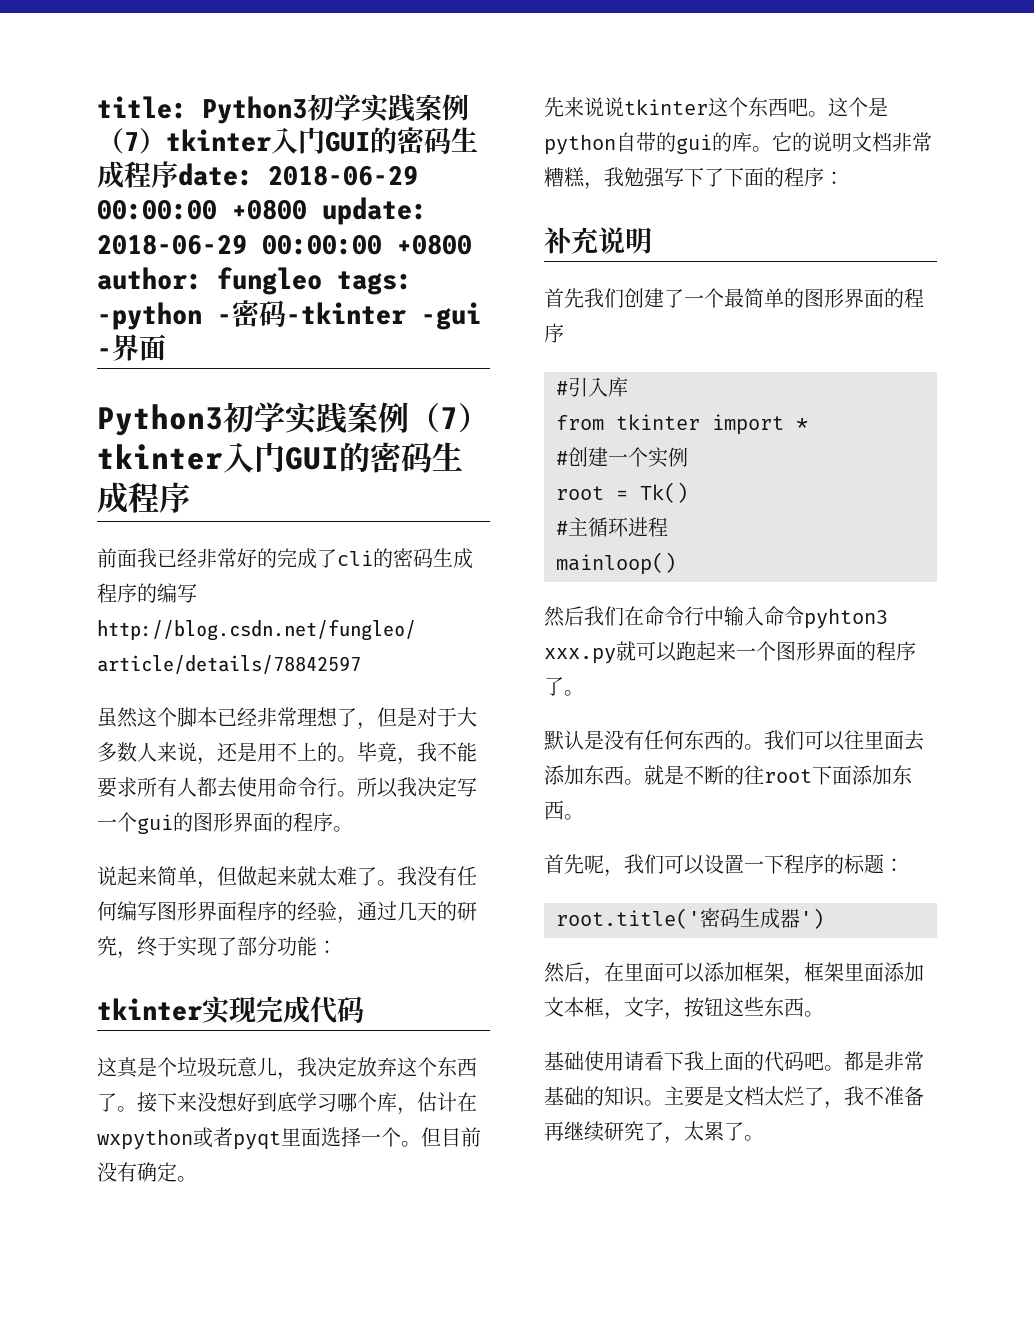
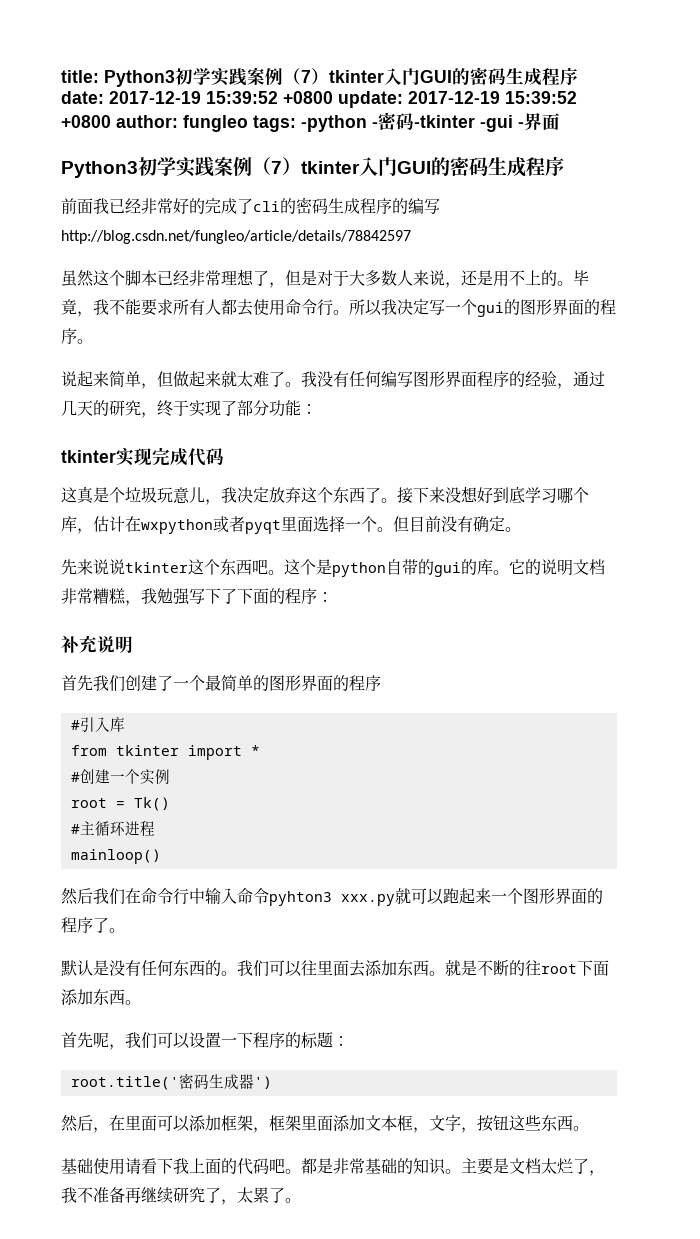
- title: Python3初学实践案例（7）tkinter入门GUI的密码生成程序date: 2018-06-29 00:00:00 +0800 update: 2018-06-29 00:00:00 +0800 author: fungleo tags: -python -密码-tkinter -gui -界面
+ title: Python3初学实践案例（7）tkinter入门GUI的密码生成程序date: 2017-12-19 15:39:52 +0800 update: 2017-12-19 15:39:52 +0800 author: fungleo tags: -python -密码-tkinter -gui -界面

